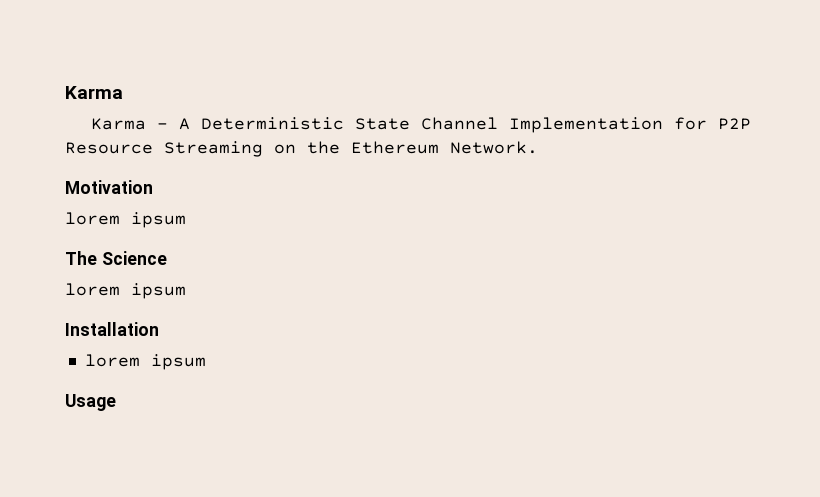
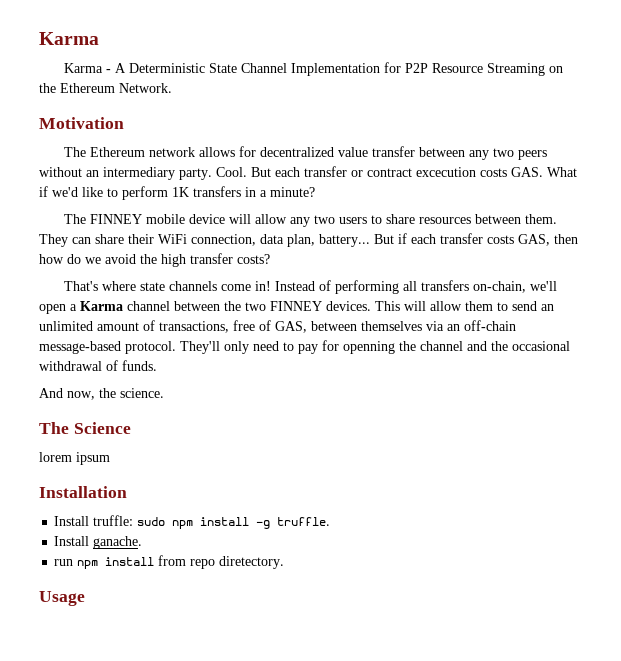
  Motivation
- lorem ipsum
+ The Ethereum network allows for decentralized value transfer between any two peers without an intermediary party. Cool. But each transfer or contract excecution costs GAS. What if we'd like to perform 1K transfers in a minute?
+ The FINNEY mobile device will allow any two users to share resources between them. They can share their WiFi connection, data plan, battery... But if each transfer costs GAS, then how do we avoid the high transfer costs?
+ That's where state channels come in! Instead of performing all transfers on-chain, we'll open a Karma channel between the two FINNEY devices. This will allow them to send an unlimited amount of transactions, free of GAS, between themselves via an off-chain message-based protocol. They'll only need to pay for openning the channel and the occasional withdrawal of funds.
+ And now, the science.
  Installation
- lorem ipsum
+ Install truffle: sudo npm install -g truffle.
+ Install ganache.
+ run npm install from repo diretectory.

